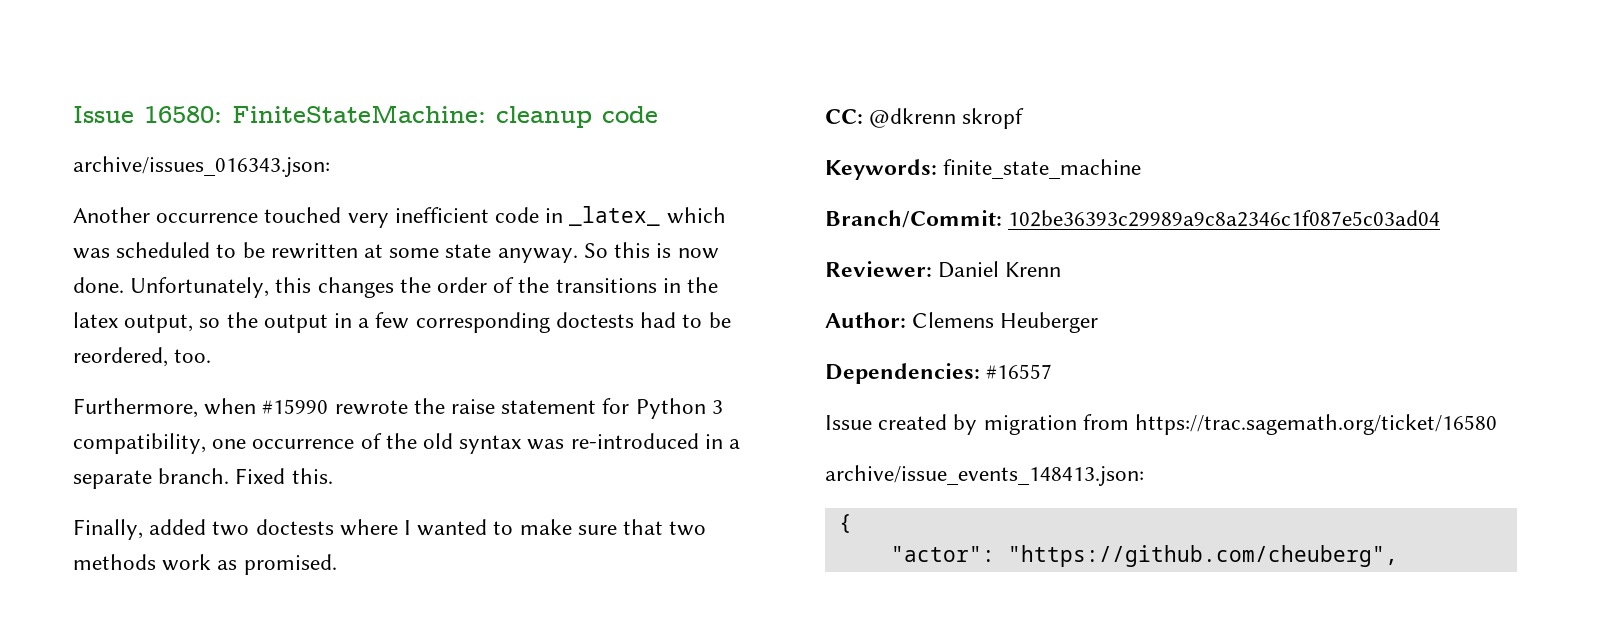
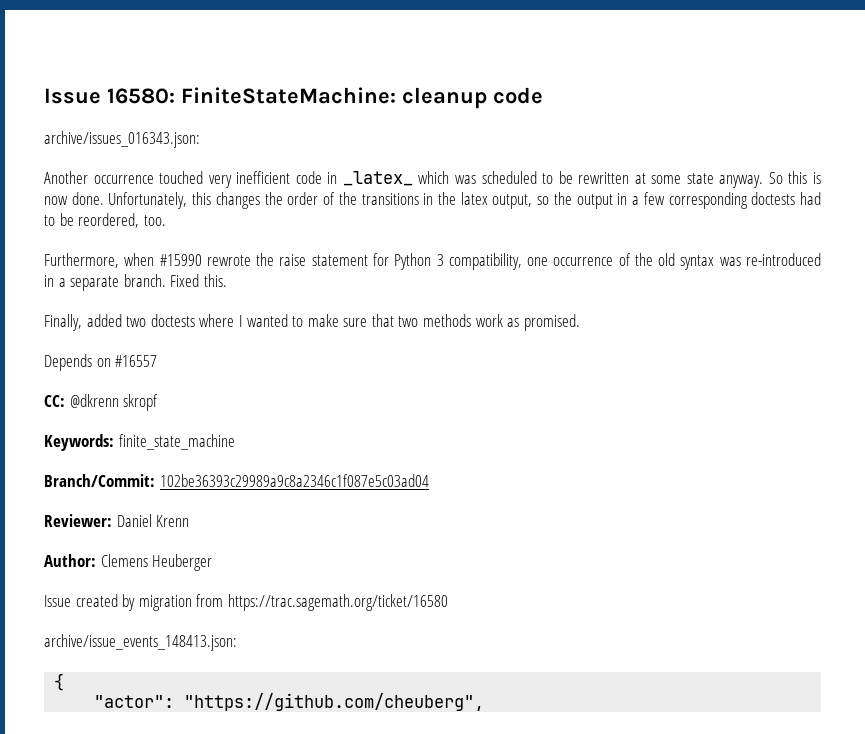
+ Depends on #16557
- Dependencies: #16557

